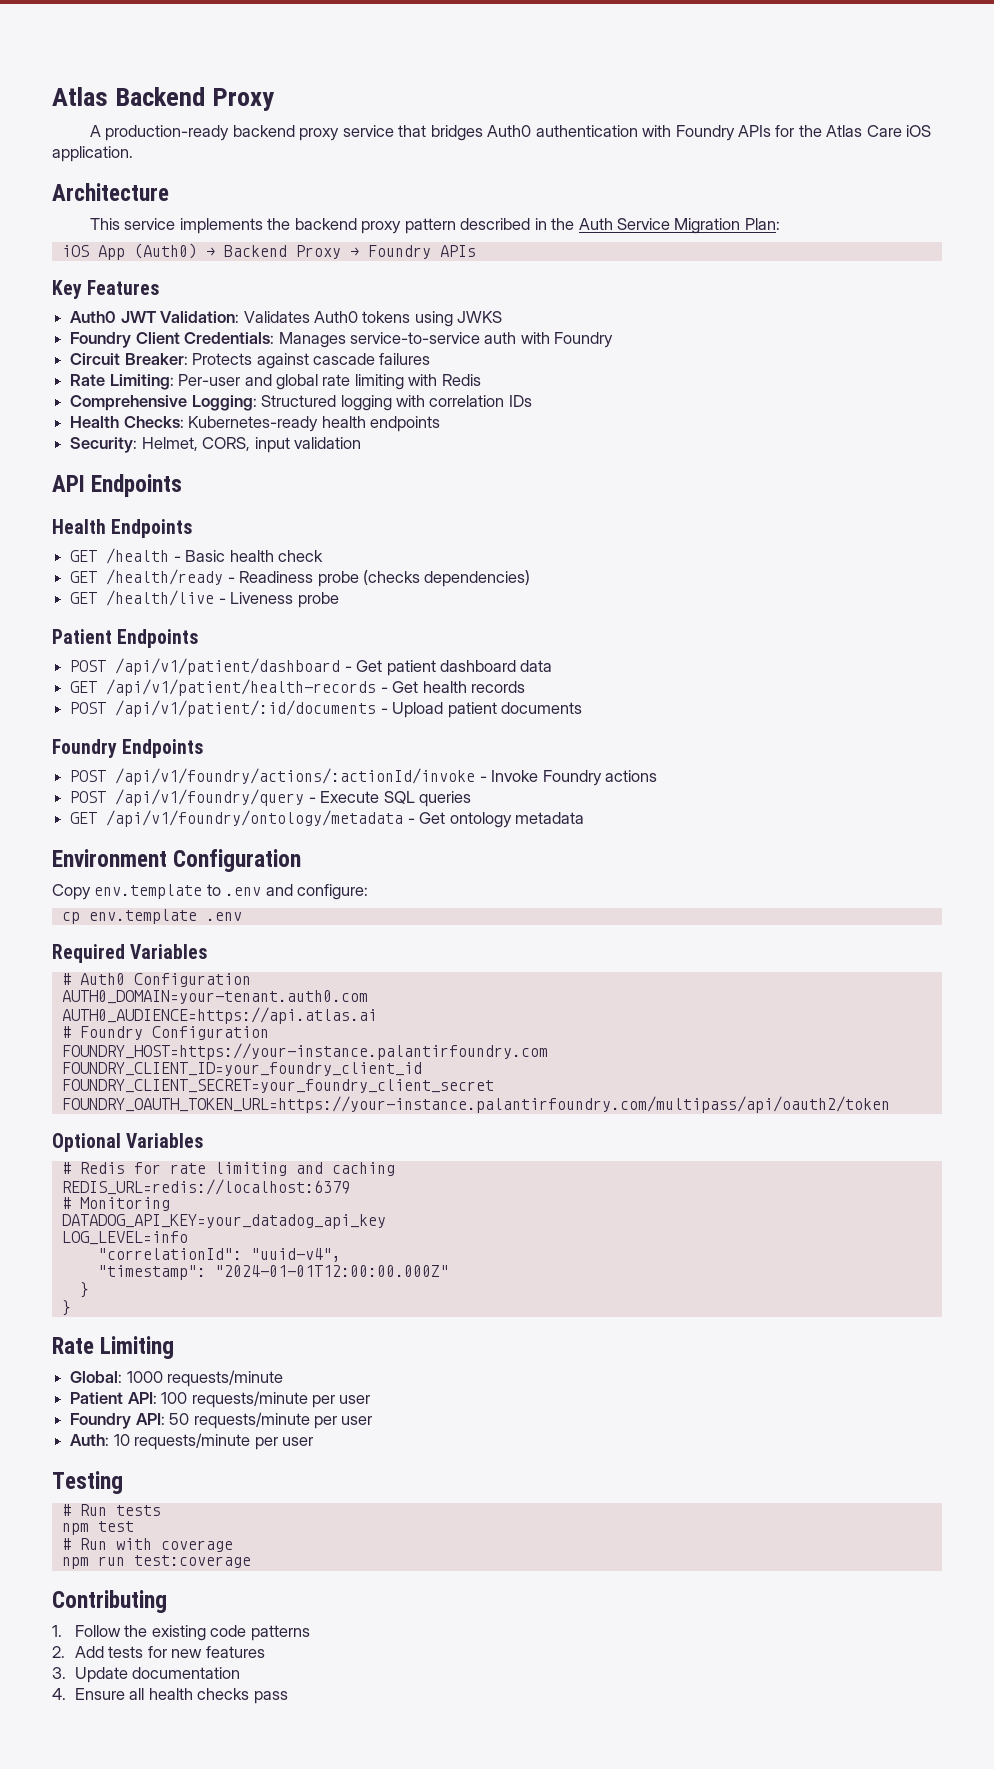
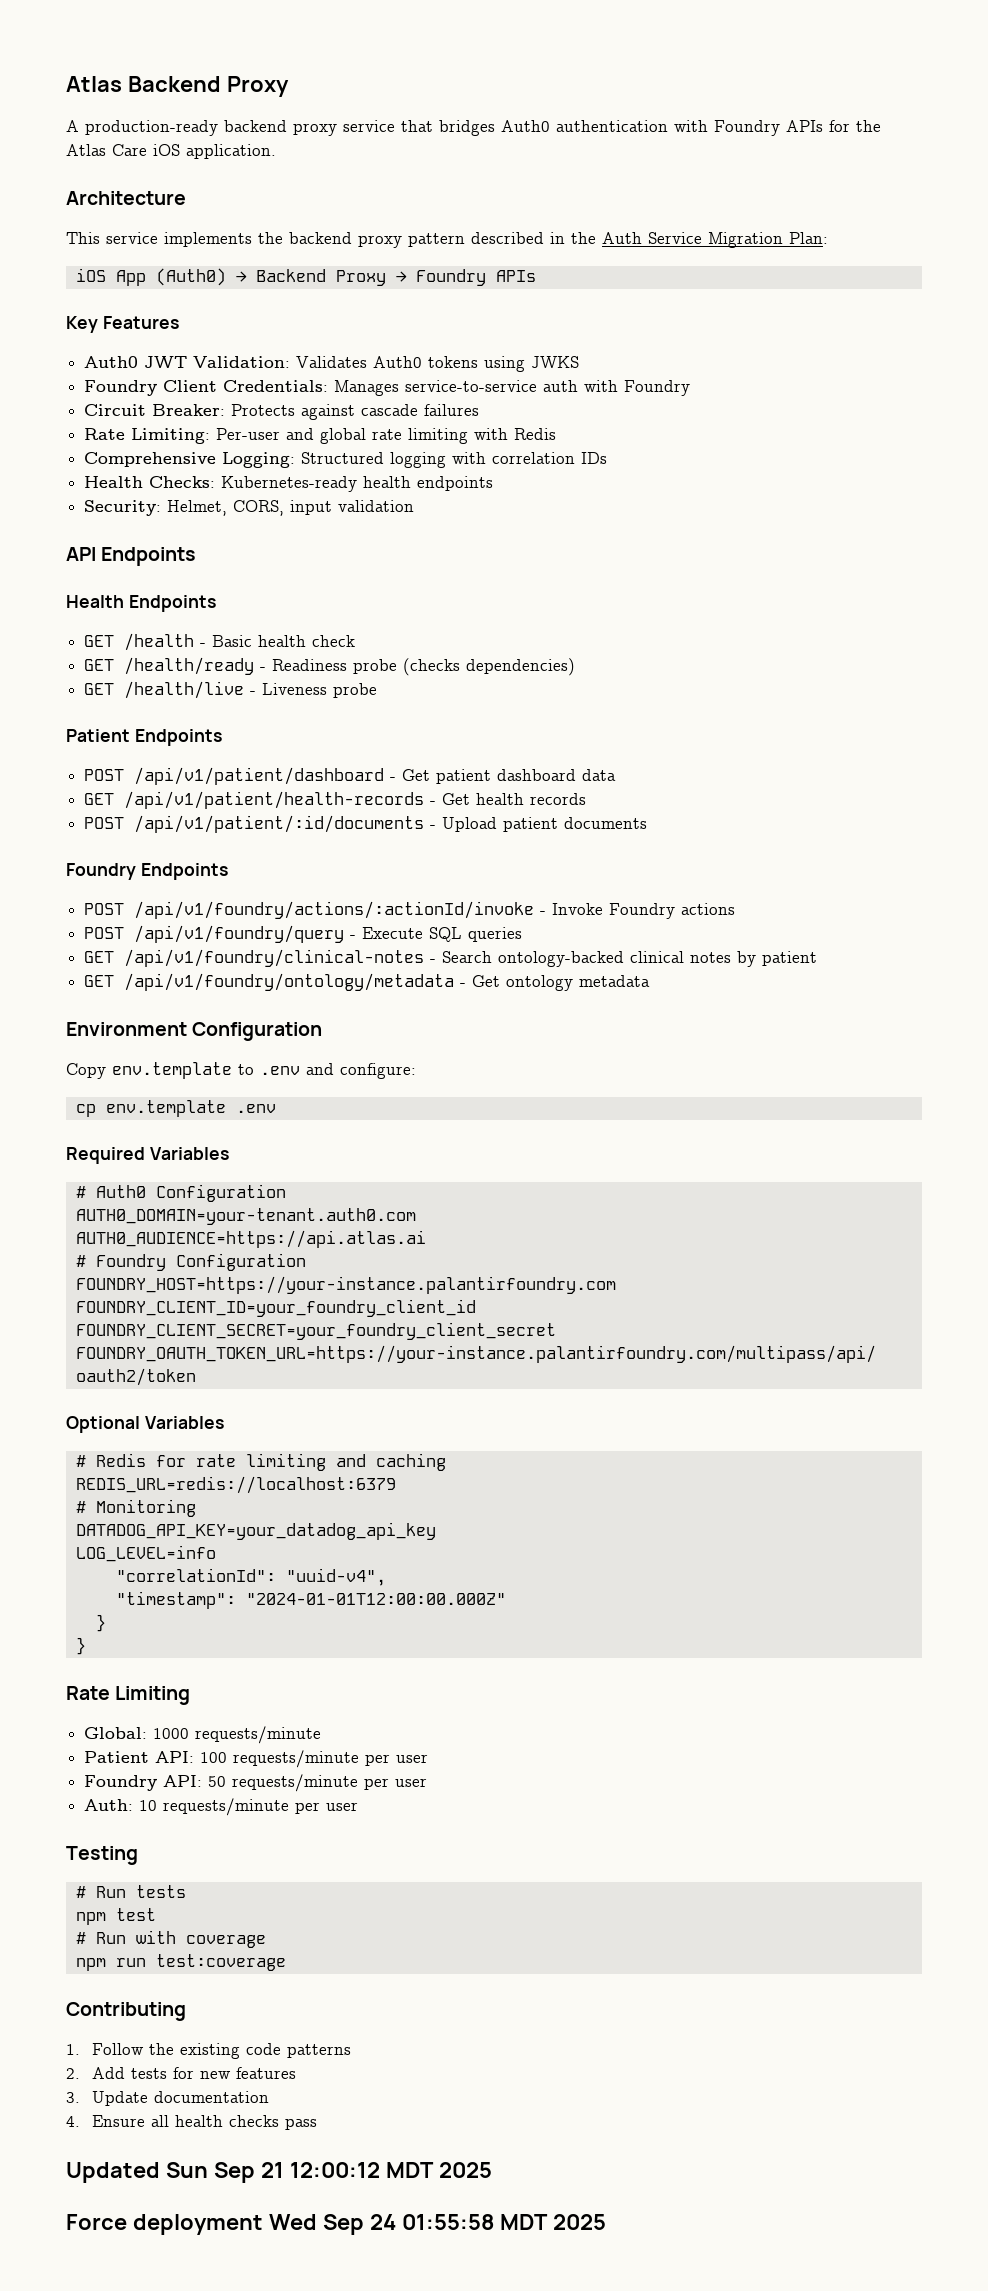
+ GET /api/v1/foundry/clinical-notes - Search ontology-backed clinical notes by patient
+ Updated Sun Sep 21 12:00:12 MDT 2025
+ Force deployment Wed Sep 24 01:55:58 MDT 2025

